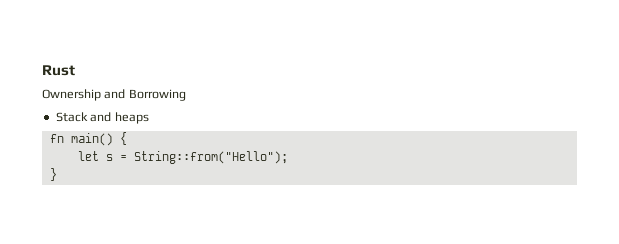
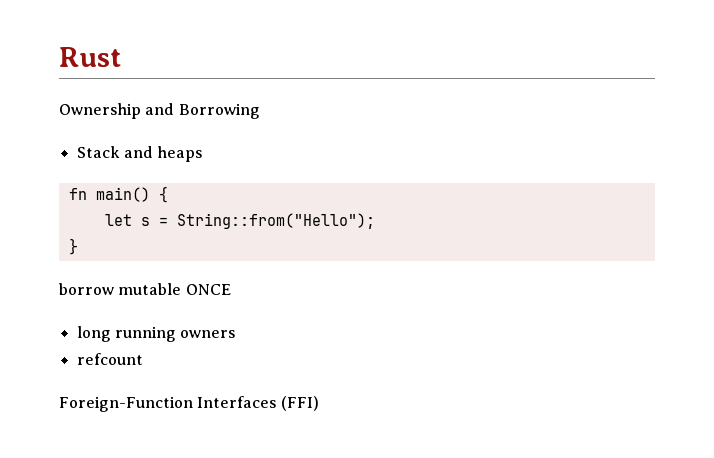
+ borrow mutable ONCE
+ long running owners
+ refcount
+ Foreign-Function Interfaces (FFI)

